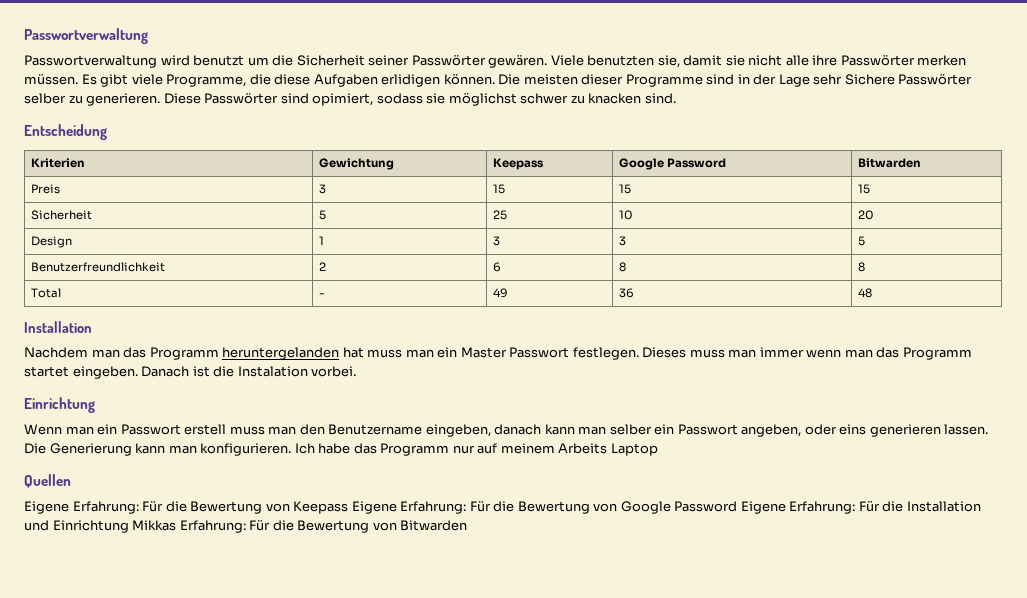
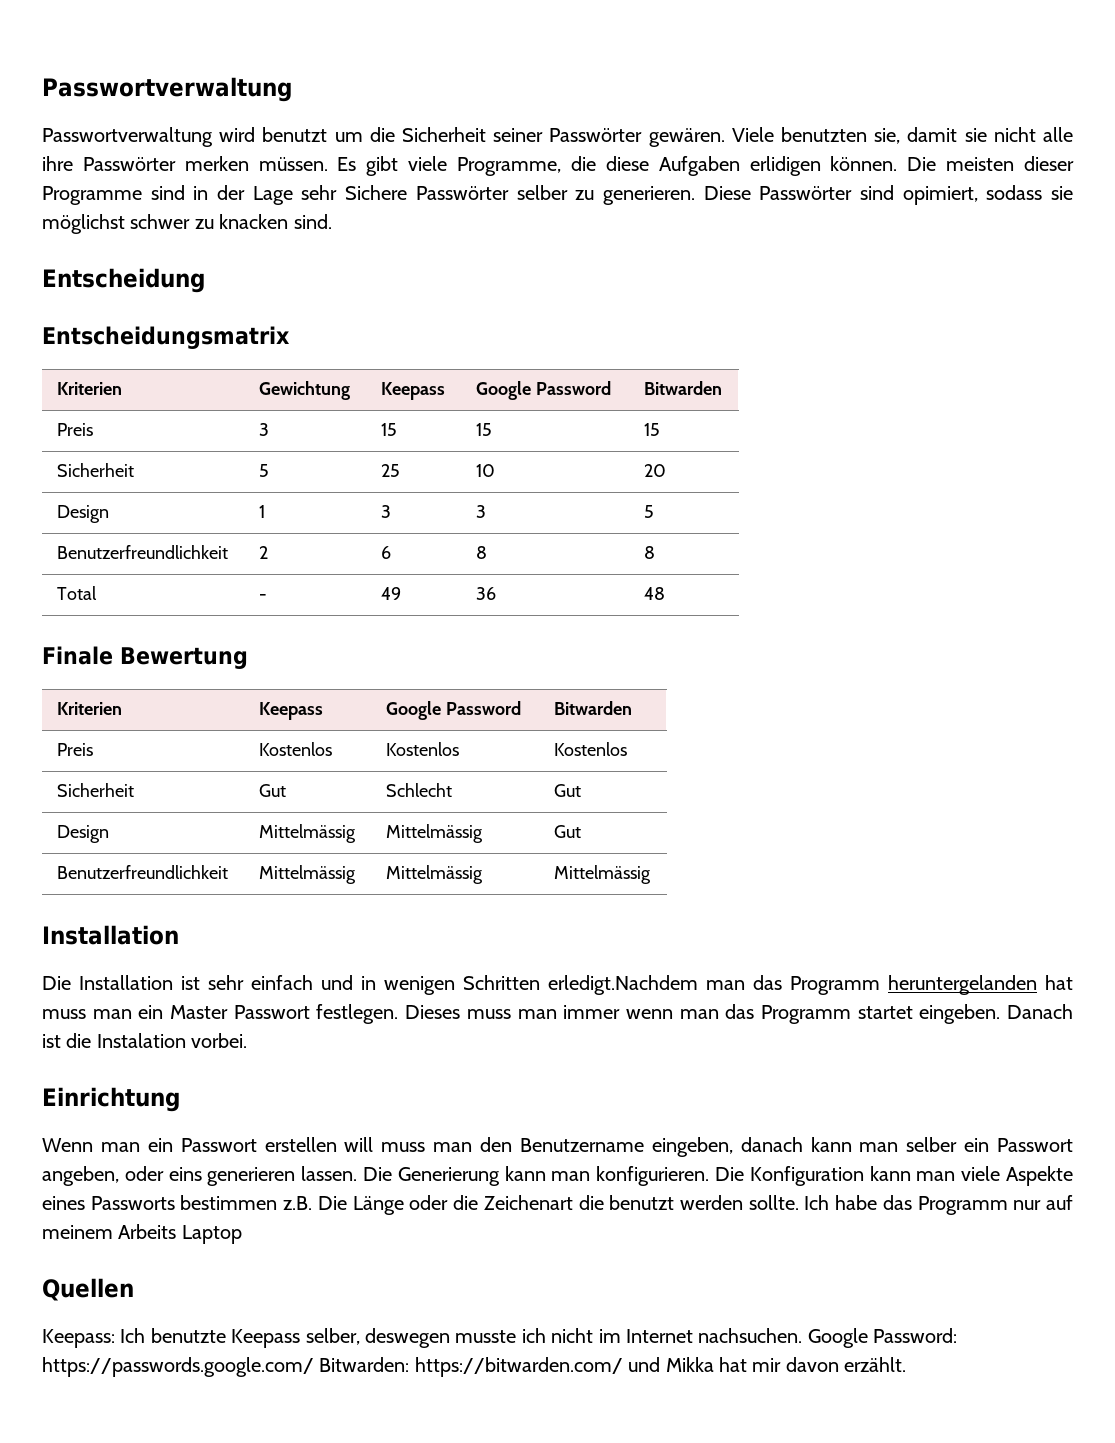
+ Entscheidungsmatrix
  Total | - | 49 | 36 | 48
+ Finale Bewertung
+ Kriterien | Keepass | Google Password | Bitwarden
+ Preis | Kostenlos | Kostenlos | Kostenlos
+ Sicherheit | Gut | Schlecht | Gut
+ Design | Mittelmässig | Mittelmässig | Gut
+ Benutzerfreundlichkeit | Mittelmässig | Mittelmässig | Mittelmässig
  Installation
- Nachdem man das Programm heruntergelanden hat muss man ein Master Passwort festlegen.
+ Die Installation ist sehr einfach und in wenigen Schritten erledigt.Nachdem man das Programm heruntergelanden hat muss man ein Master Passwort festlegen.
- Wenn man ein Passwort erstell muss man den Benutzername eingeben, danach kann man selber ein Passwort angeben, oder eins generieren lassen.
+ Wenn man ein Passwort erstellen will muss man den Benutzername eingeben, danach kann man selber ein Passwort angeben, oder eins generieren lassen.
+ Die Konfiguration kann man viele Aspekte eines Passworts bestimmen z.B. Die Länge oder die Zeichenart die benutzt werden sollte.
- Eigene Erfahrung: Für die Bewertung von Keepass Eigene Erfahrung: Für die Bewertung von Google Password Eigene Erfahrung: Für die Installation und Einrichtung Mikkas Erfahrung: Für die Bewertung von Bitwarden
+ Keepass: Ich benutzte Keepass selber, deswegen musste ich nicht im Internet nachsuchen. Google Password: https://passwords.google.com/ Bitwarden: https://bitwarden.com/ und Mikka hat mir davon erzählt.

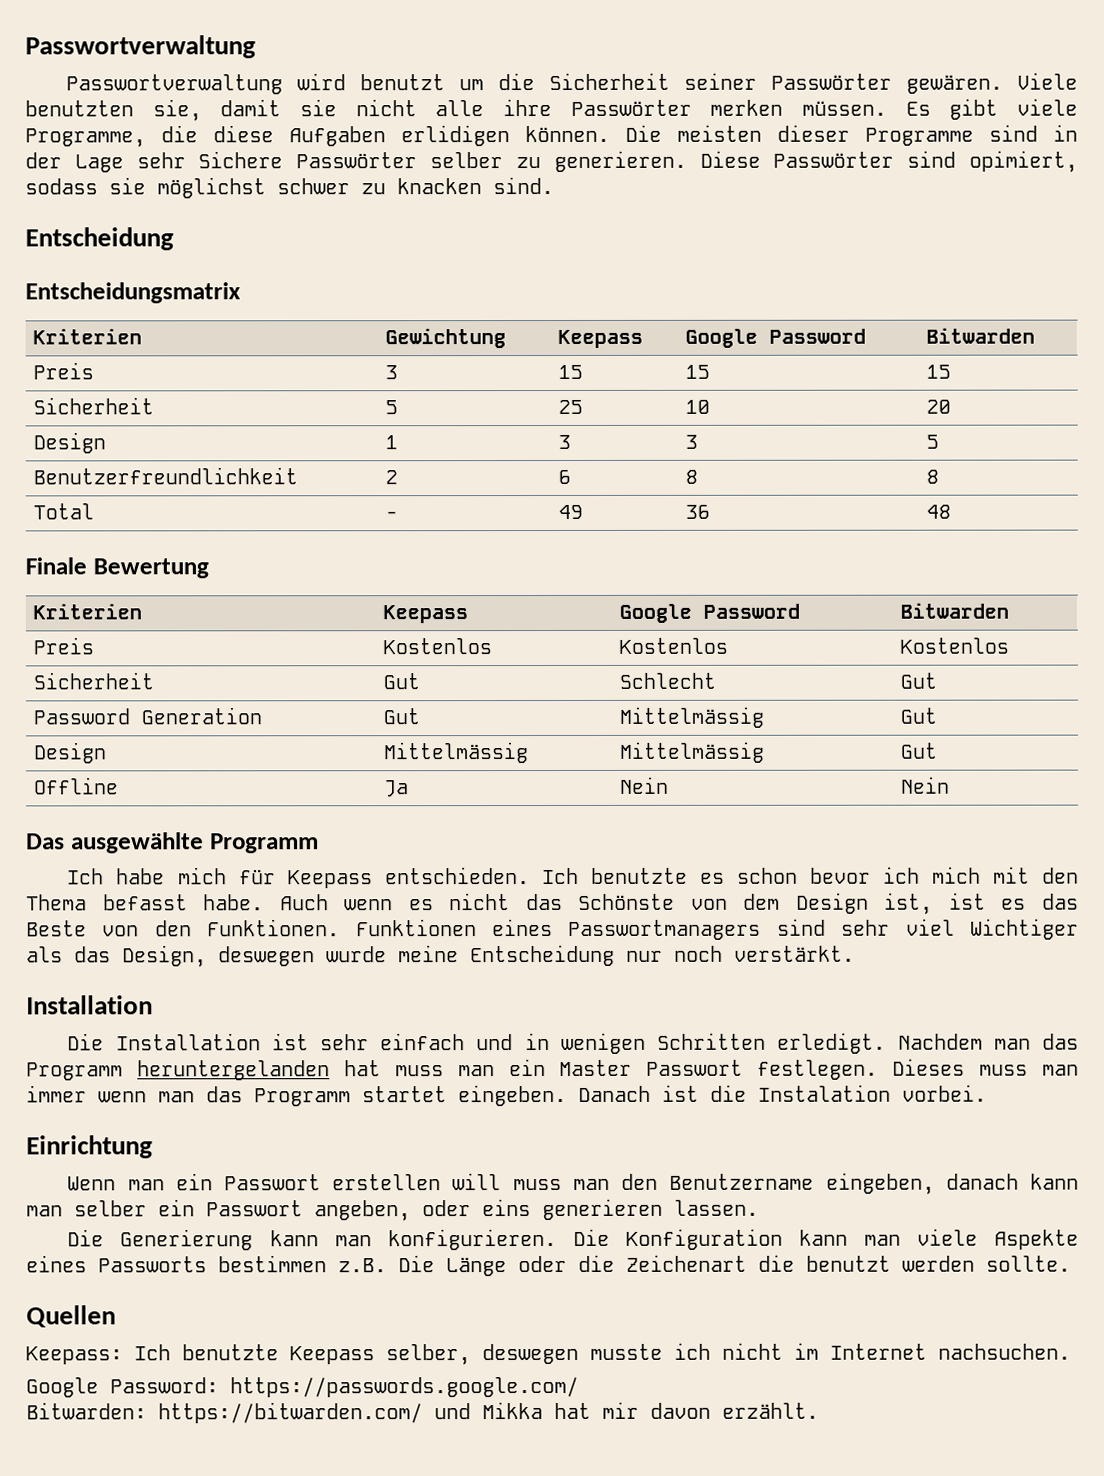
+ Password Generation | Gut | Mittelmässig | Gut
- Benutzerfreundlichkeit | Mittelmässig | Mittelmässig | Mittelmässig
+ Offline | Ja | Nein | Nein
+ Das ausgewählte Programm
+ Ich habe mich für Keepass entschieden. Ich benutzte es schon bevor ich mich mit den Thema befasst habe. Auch wenn es nicht das Schönste von dem Design ist, ist es das Beste von den Funktionen. Funktionen eines Passwortmanagers sind sehr viel Wichtiger als das Design, deswegen wurde meine Entscheidung nur noch verstärkt.
- Die Installation ist sehr einfach und in wenigen Schritten erledigt.Nachdem man das Programm heruntergelanden hat muss man ein Master Passwort festlegen.
+ Die Installation ist sehr einfach und in wenigen Schritten erledigt. Nachdem man das Programm heruntergelanden hat muss man ein Master Passwort festlegen.
- Wenn man ein Passwort erstellen will muss man den Benutzername eingeben, danach kann man selber ein Passwort angeben, oder eins generieren lassen. Die Generierung kann man konfigurieren.
+ Wenn man ein Passwort erstellen will muss man den Benutzername eingeben, danach kann man selber ein Passwort angeben, oder eins generieren lassen.
+ Die Generierung kann man konfigurieren.
- Ich habe das Programm nur auf meinem Arbeits Laptop
- Keepass: Ich benutzte Keepass selber, deswegen musste ich nicht im Internet nachsuchen. Google Password: https://passwords.google.com/ Bitwarden: https://bitwarden.com/ und Mikka hat mir davon erzählt.
+ Keepass: Ich benutzte Keepass selber, deswegen musste ich nicht im Internet nachsuchen.
+ Google Password: https://passwords.google.com/
+ Bitwarden: https://bitwarden.com/ und Mikka hat mir davon erzählt.

